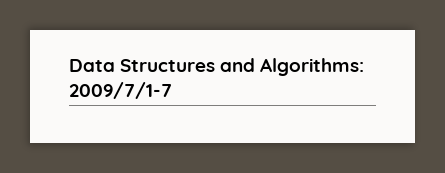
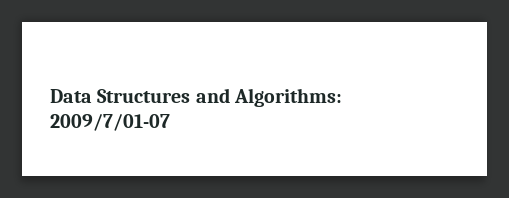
- Data Structures and Algorithms: 2009/7/1-7
+ Data Structures and Algorithms: 2009/7/01-07

